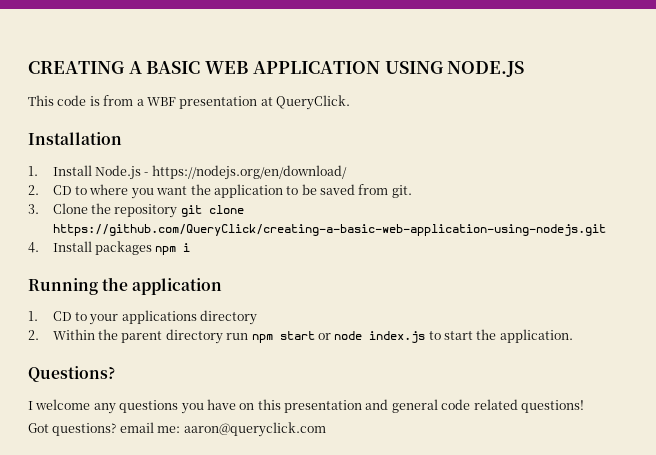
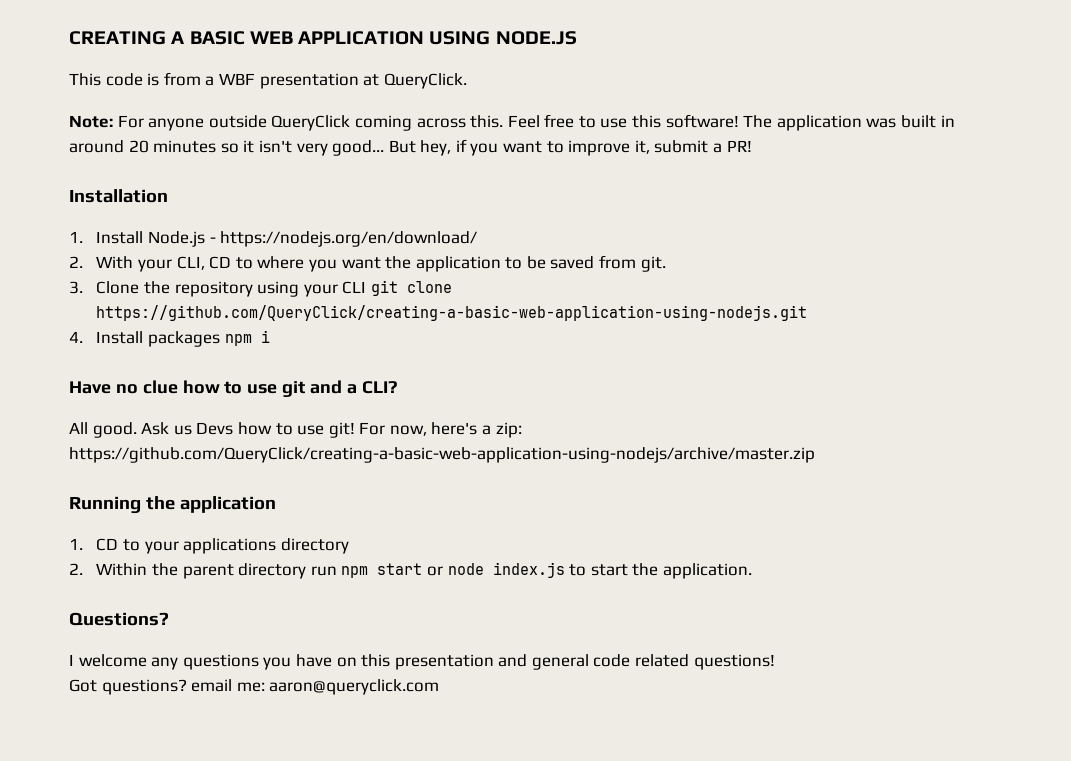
+ Note: For anyone outside QueryClick coming across this. Feel free to use this software! The application was built in around 20 minutes so it isn't very good... But hey, if you want to improve it, submit a PR!
- 2. CD to where you want the application to be saved from git.
+ 2. With your CLI, CD to where you want the application to be saved from git.
- 3. Clone the repository git clone https://github.com/QueryClick/creating-a-basic-web-application-using-nodejs.git
+ 3. Clone the repository using your CLI git clone https://github.com/QueryClick/creating-a-basic-web-application-using-nodejs.git
+ Have no clue how to use git and a CLI?
+ All good. Ask us Devs how to use git! For now, here's a zip: https://github.com/QueryClick/creating-a-basic-web-application-using-nodejs/archive/master.zip

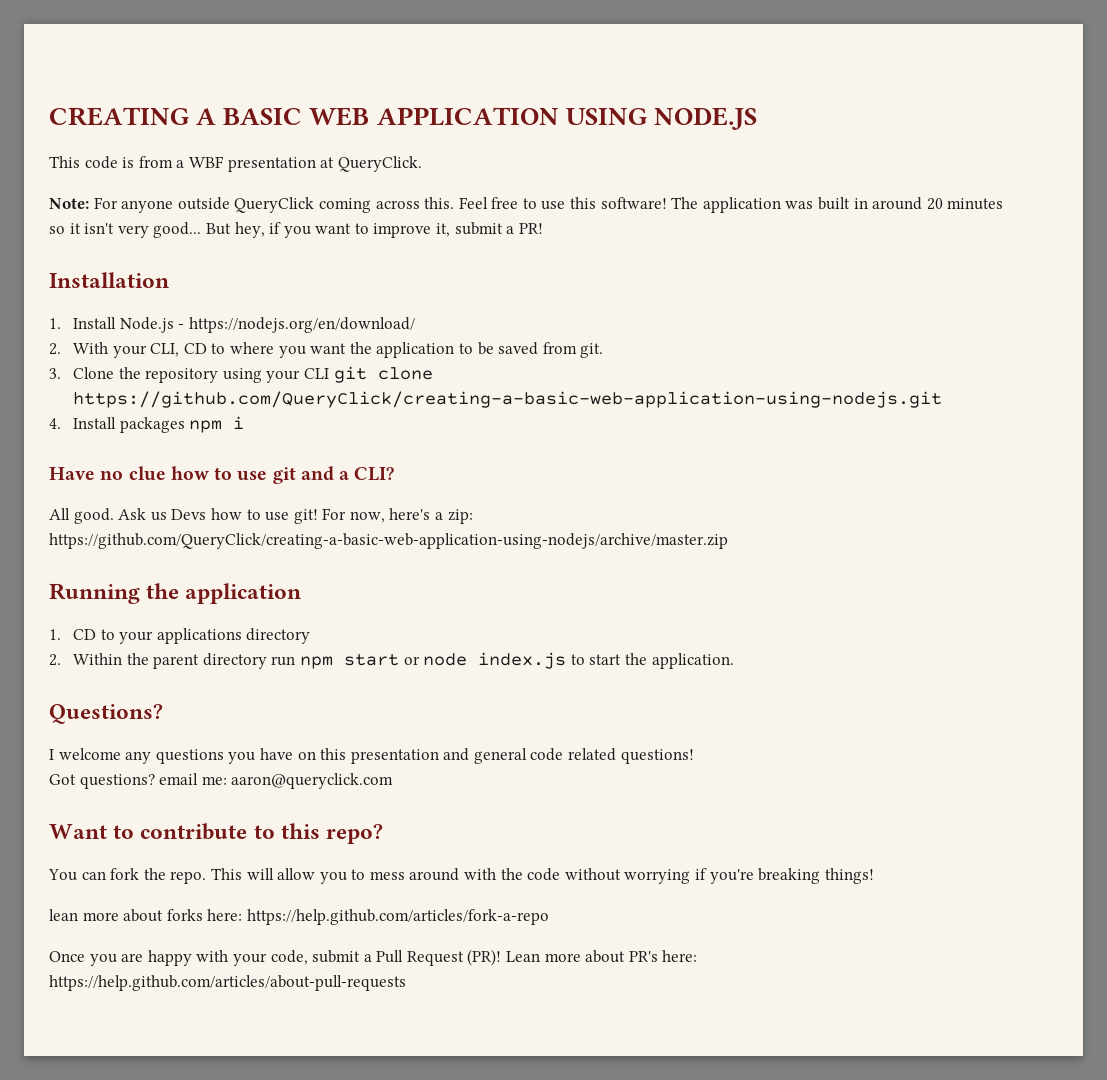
+ Want to contribute to this repo?
+ You can fork the repo. This will allow you to mess around with the code without worrying if you're breaking things!
+ lean more about forks here: https://help.github.com/articles/fork-a-repo
+ Once you are happy with your code, submit a Pull Request (PR)! Lean more about PR's here: https://help.github.com/articles/about-pull-requests

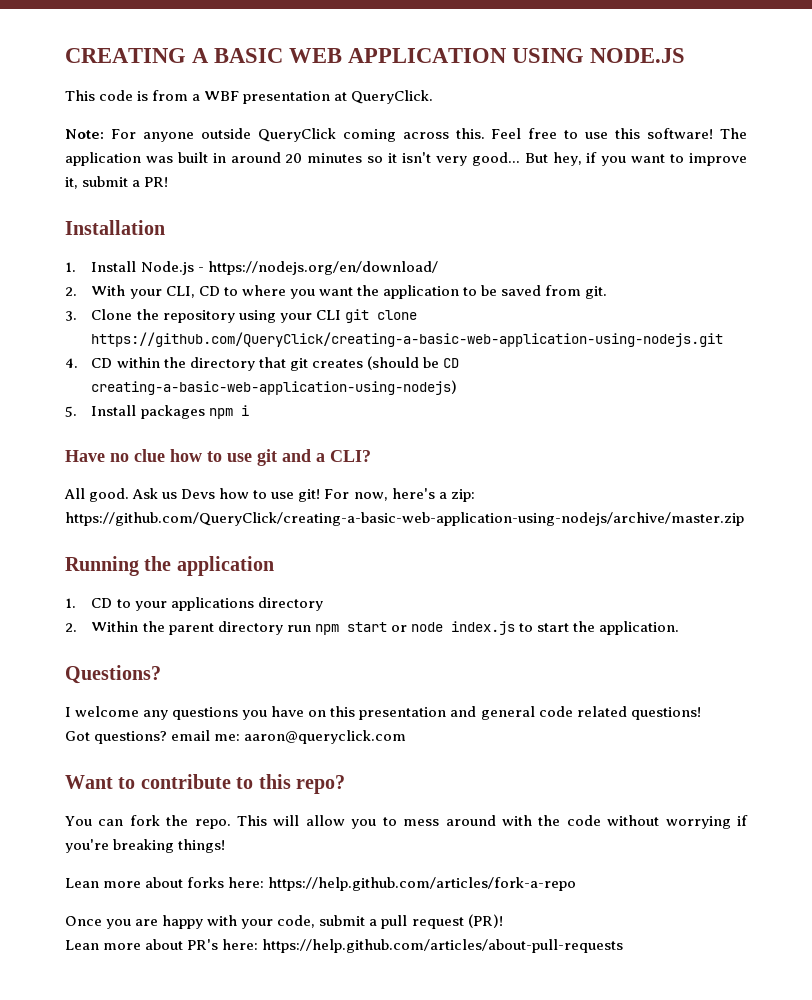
- 4. Install packages npm i
+ 4. CD within the directory that git creates (should be CD creating-a-basic-web-application-using-nodejs)
+ 5. Install packages npm i
- lean more about forks here: https://help.github.com/articles/fork-a-repo
+ Lean more about forks here: https://help.github.com/articles/fork-a-repo
- Once you are happy with your code, submit a Pull Request (PR)! Lean more about PR's here: https://help.github.com/articles/about-pull-requests
+ Once you are happy with your code, submit a pull request (PR)!
+ Lean more about PR's here: https://help.github.com/articles/about-pull-requests

